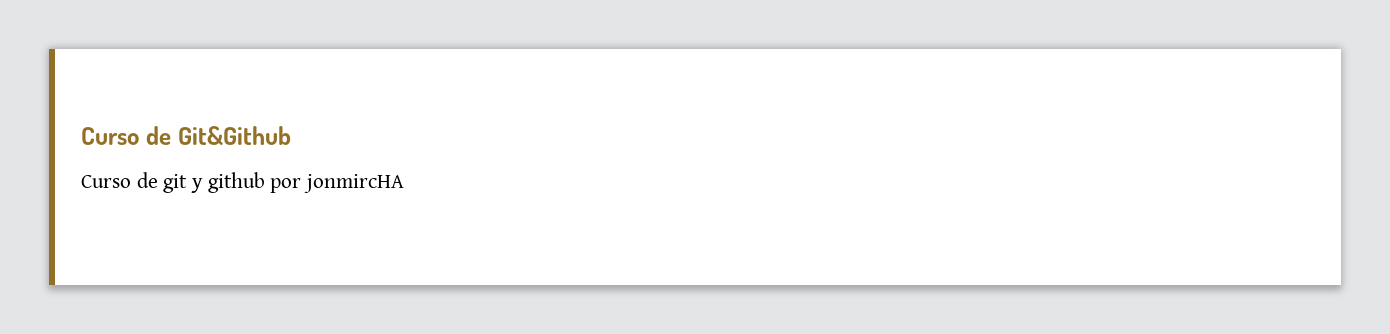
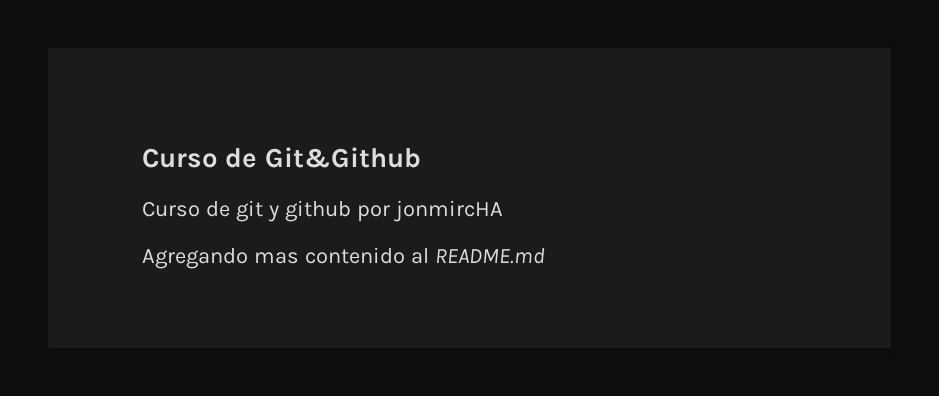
+ Agregando mas contenido al README.md

